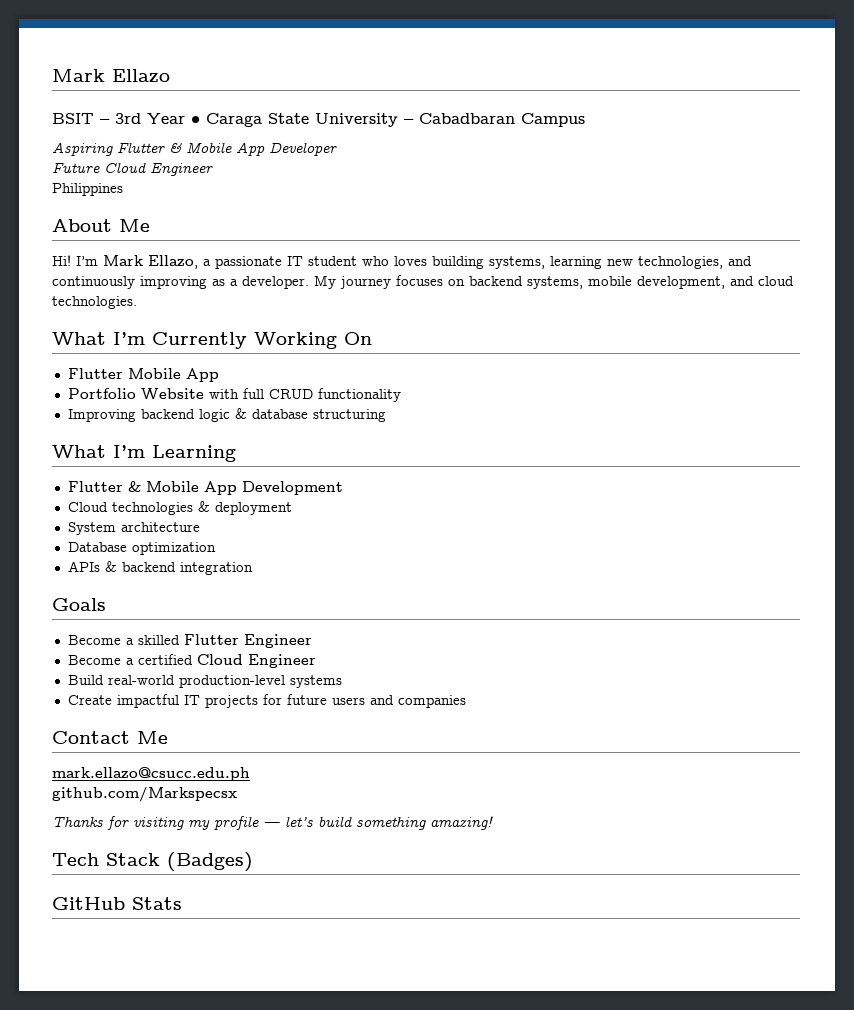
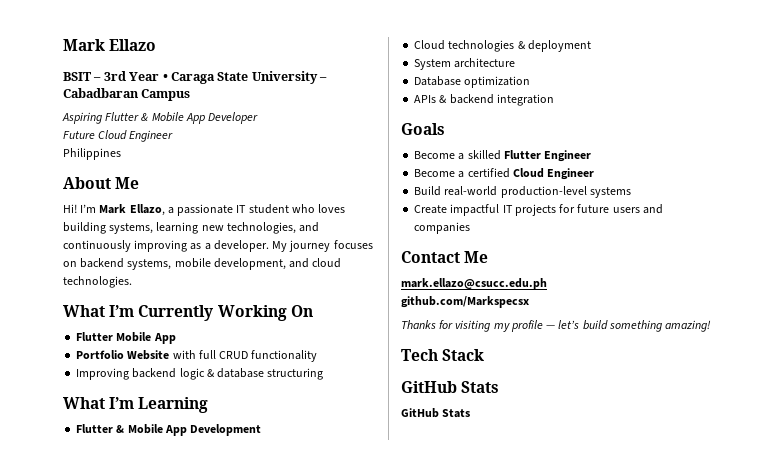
- Tech Stack (Badges)
+ Tech Stack
+ GitHub Stats

